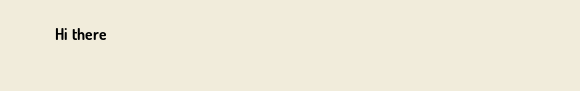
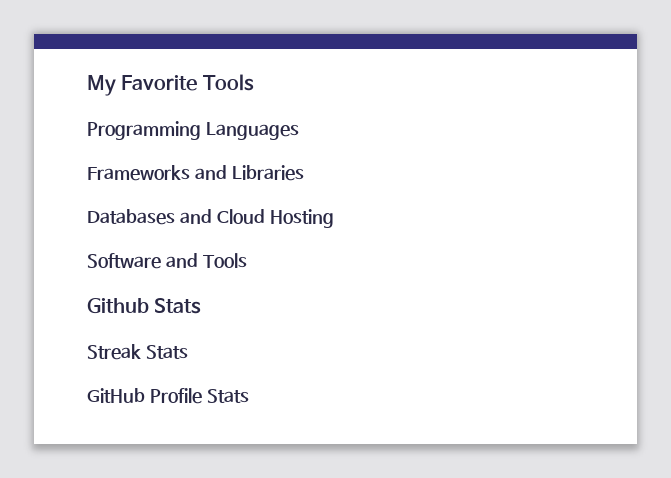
- Hi there
+ My Favorite Tools
+ Programming Languages
+ Frameworks and Libraries
+ Databases and Cloud Hosting
+ Software and Tools
+ Github Stats
+ Streak Stats
+ GitHub Profile Stats

